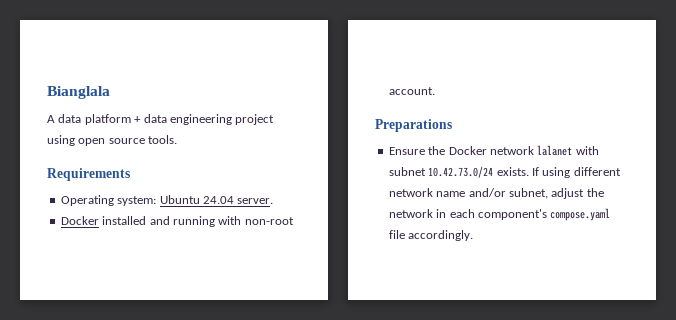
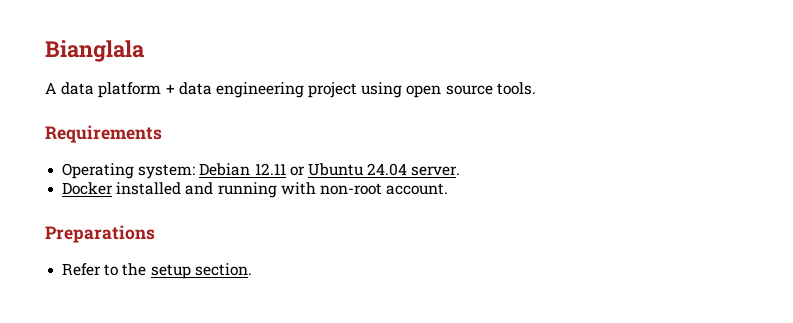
- Operating system: Ubuntu 24.04 server.
+ Operating system: Debian 12.11 or Ubuntu 24.04 server.
- Ensure the Docker network lalanet with subnet 10.42.73.0/24 exists. If using different network name and/or subnet, adjust the network in each component's compose.yaml file accordingly.
+ Refer to the setup section.

